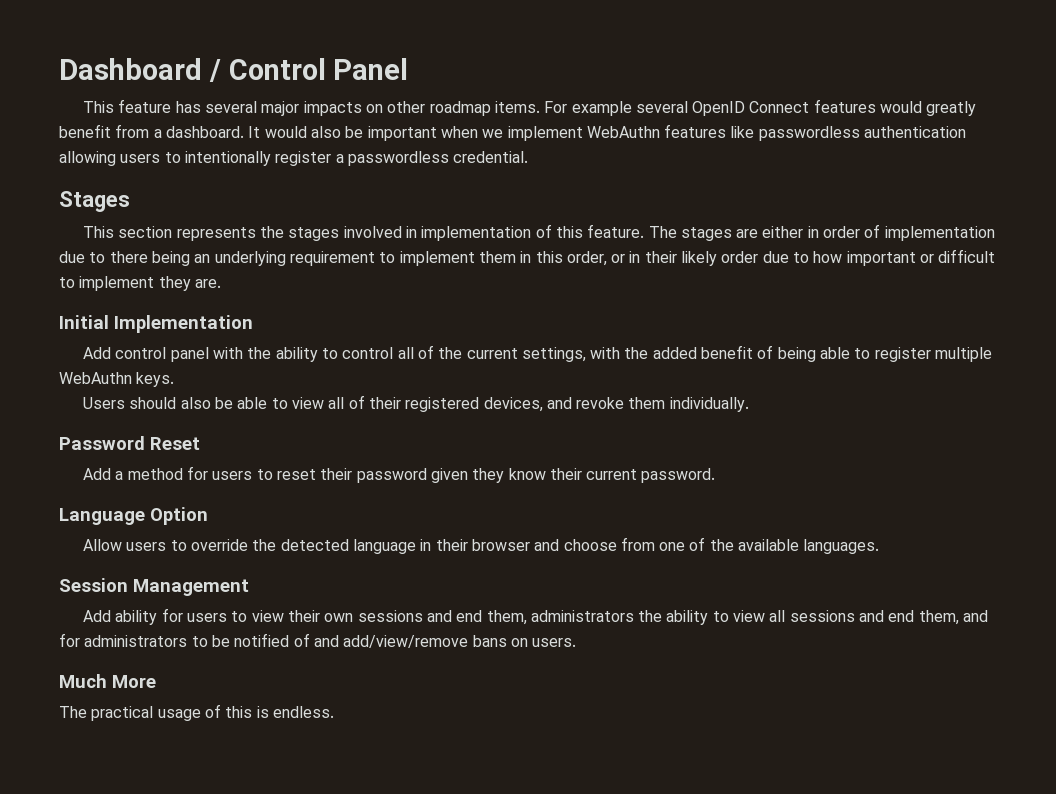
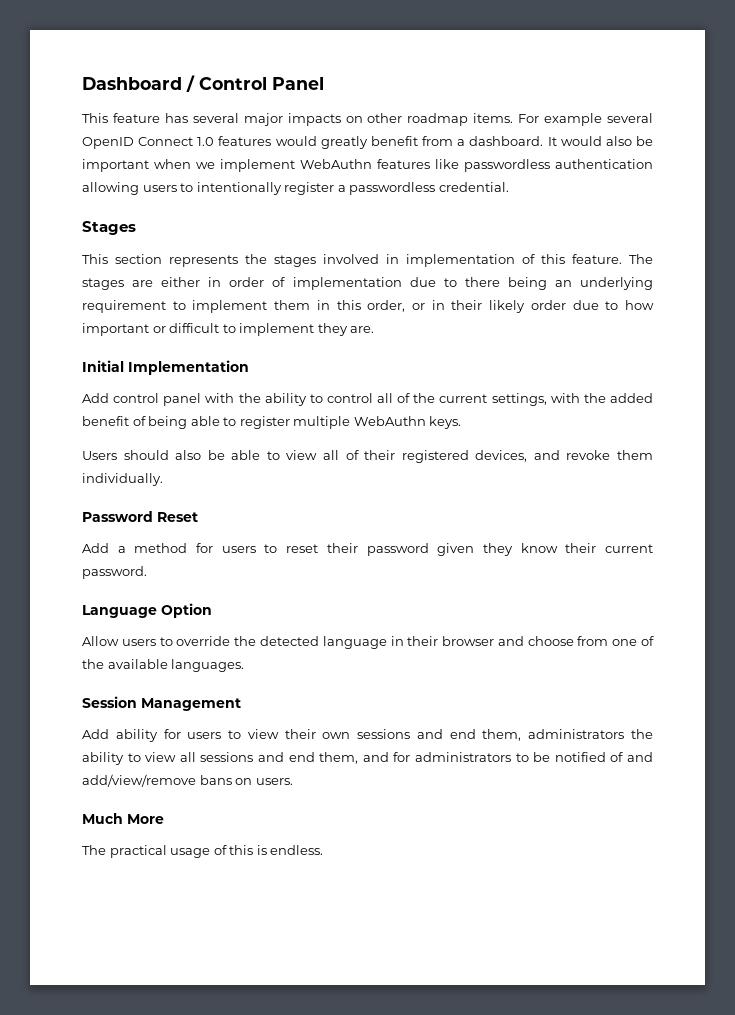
- For example several OpenID Connect features would greatly benefit from a dashboard.
+ For example several OpenID Connect 1.0 features would greatly benefit from a dashboard.

